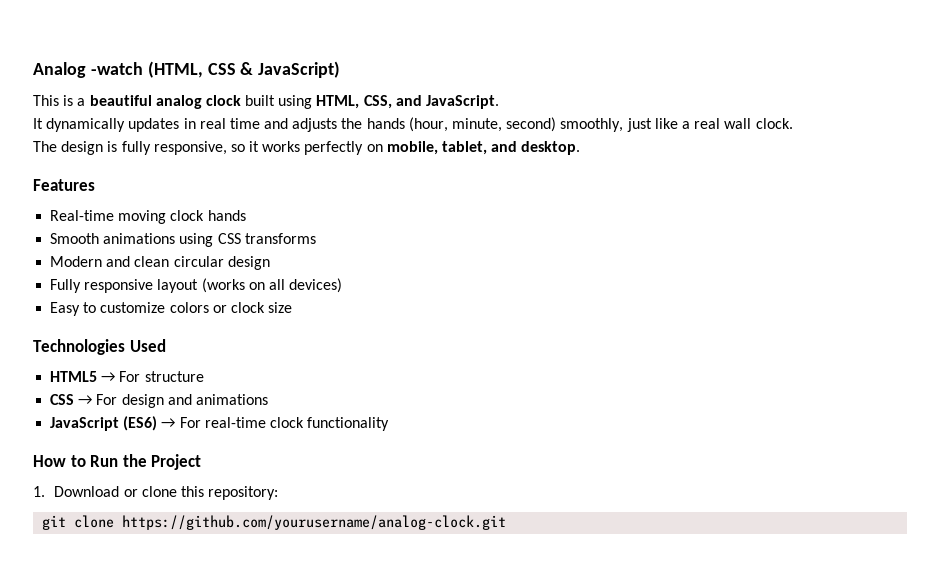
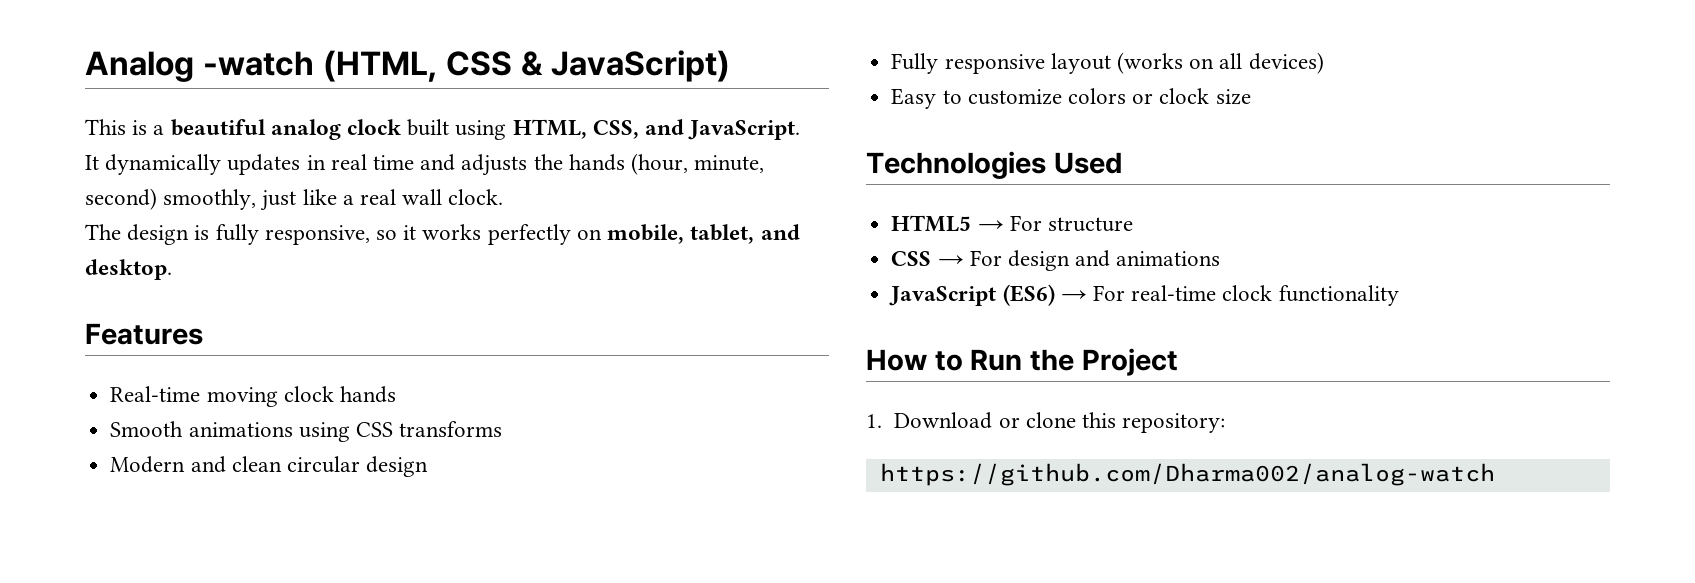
- git clone https://github.com/yourusername/analog-clock.git
+ https://github.com/Dharma002/analog-watch

